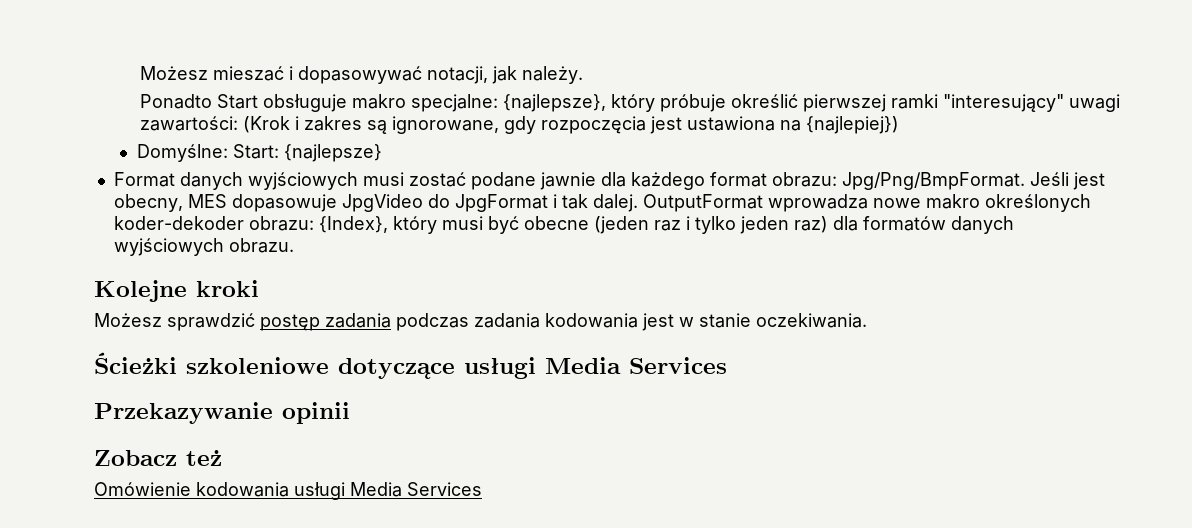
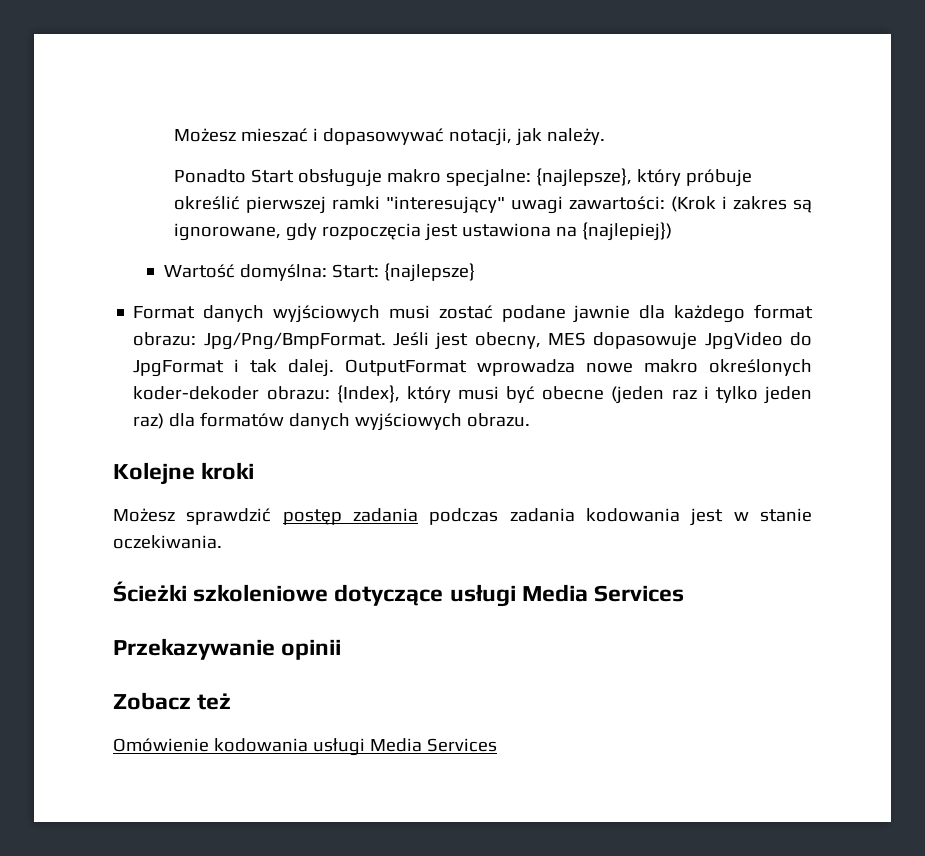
- Domyślne: Start: {najlepsze}
+ Wartość domyślna: Start: {najlepsze}

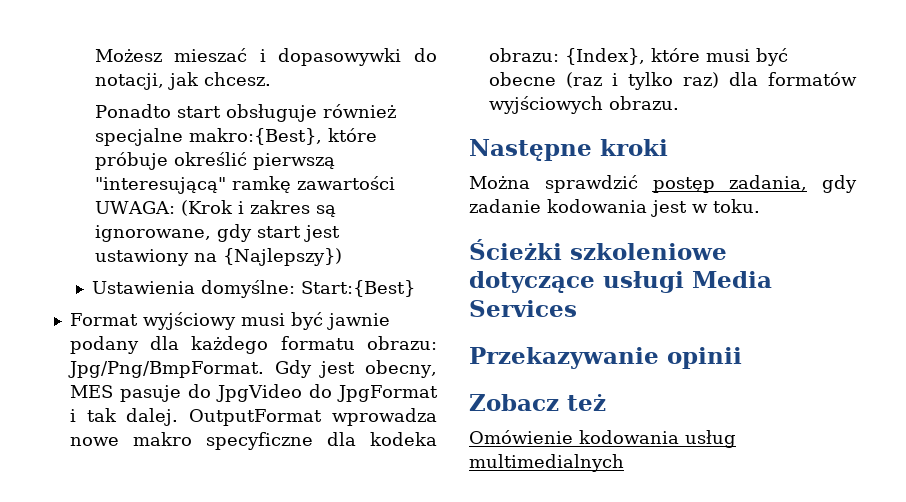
- Możesz mieszać i dopasowywać notacji, jak należy.
+ Możesz mieszać i dopasowywki do notacji, jak chcesz.
- Ponadto Start obsługuje makro specjalne: {najlepsze}, który próbuje określić pierwszej ramki "interesujący" uwagi zawartości: (Krok i zakres są ignorowane, gdy rozpoczęcia jest ustawiona na {najlepiej})
- Wartość domyślna: Start: {najlepsze}
- Format danych wyjściowych musi zostać podane jawnie dla każdego format obrazu: Jpg/Png/BmpFormat.
+ Ponadto start obsługuje również specjalne makro:{Best}, które próbuje określić pierwszą "interesującą" ramkę zawartości UWAGA: (Krok i zakres są ignorowane, gdy start jest ustawiony na {Najlepszy})
+ Ustawienia domyślne: Start:{Best}
+ Format wyjściowy musi być jawnie podany dla każdego formatu obrazu: Jpg/Png/BmpFormat.
- Jeśli jest obecny, MES dopasowuje JpgVideo do JpgFormat i tak dalej.
+ Gdy jest obecny, MES pasuje do JpgVideo do JpgFormat i tak dalej.
- OutputFormat wprowadza nowe makro określonych koder-dekoder obrazu: {Index}, który musi być obecne (jeden raz i tylko jeden raz) dla formatów danych wyjściowych obrazu.
+ OutputFormat wprowadza nowe makro specyficzne dla kodeka obrazu: {Index}, które musi być obecne (raz i tylko raz) dla formatów wyjściowych obrazu.
- Kolejne kroki
+ Następne kroki
- Możesz sprawdzić postęp zadania podczas zadania kodowania jest w stanie oczekiwania.
+ Można sprawdzić postęp zadania, gdy zadanie kodowania jest w toku.
- Omówienie kodowania usługi Media Services
+ Omówienie kodowania usług multimedialnych

